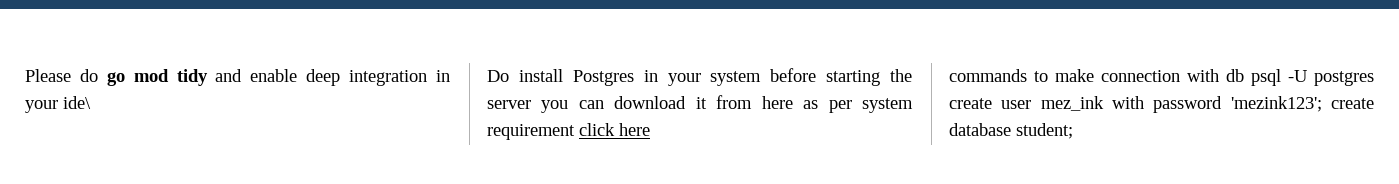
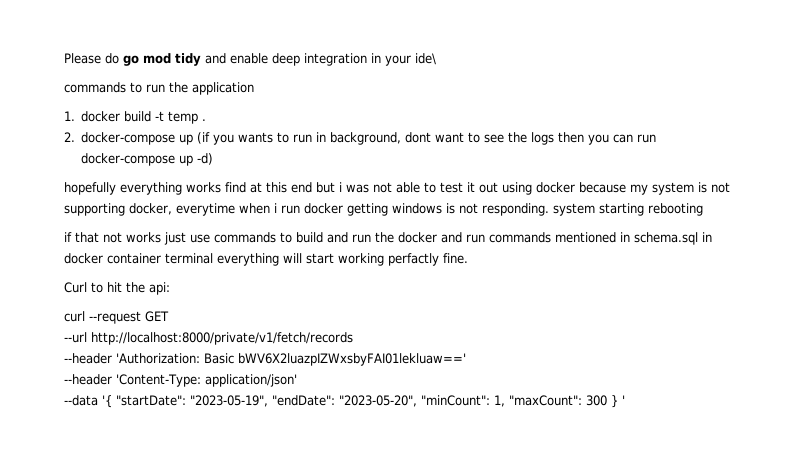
- Do install Postgres in your system before starting the server you can download it from here as per system requirement click here
- commands to make connection with db psql -U postgres create user mez_ink with password 'mezink123'; create database student;
+ commands to run the application
+ 1. docker build -t temp .
+ 2. docker-compose up (if you wants to run in background, dont want to see the logs then you can run docker-compose up -d)
+ hopefully everything works find at this end but i was not able to test it out using docker because my system is not supporting docker, everytime when i run docker getting windows is not responding. system starting rebooting
+ if that not works just use commands to build and run the docker and run commands mentioned in schema.sql in docker container terminal everything will start working perfactly fine.
+ Curl to hit the api:
+ curl --request GET
+ --url http://localhost:8000/private/v1/fetch/records
+ --header 'Authorization: Basic bWV6X2luazpIZWxsbyFAI01lekluaw=='
+ --header 'Content-Type: application/json'
+ --data '{ "startDate": "2023-05-19", "endDate": "2023-05-20", "minCount": 1, "maxCount": 300 } '

